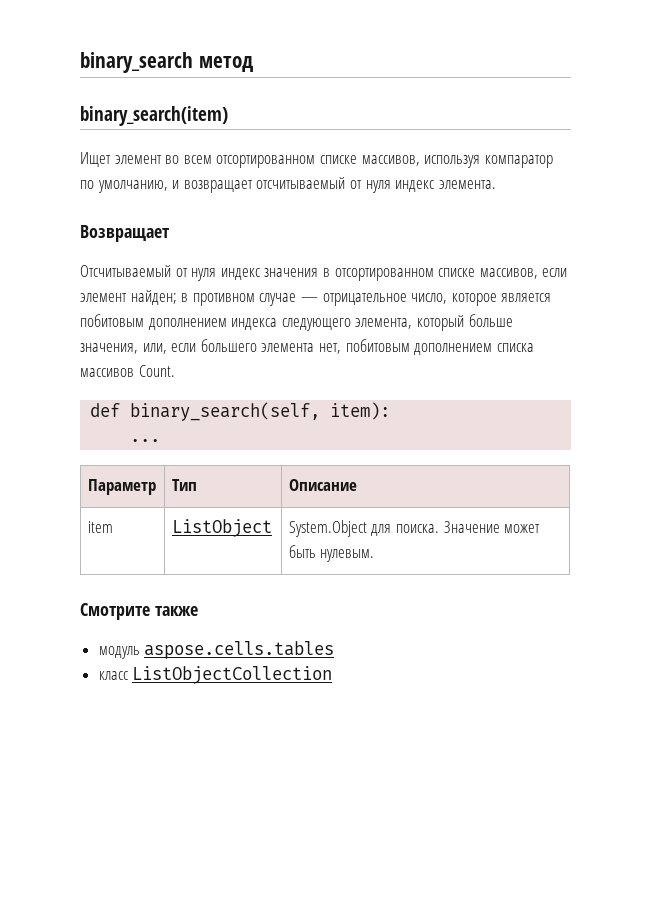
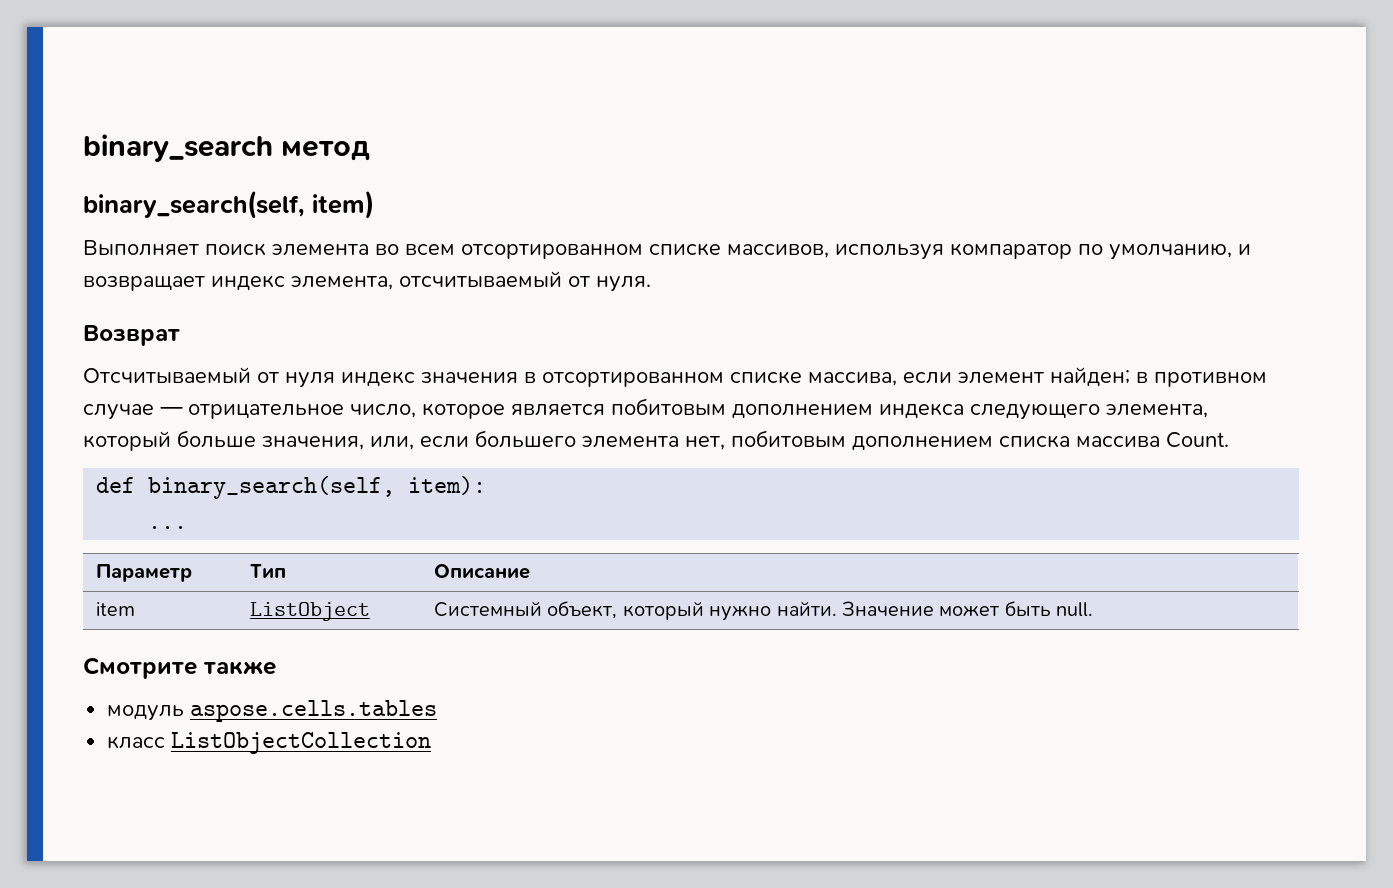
- binary_search(item)
- Ищет элемент во всем отсортированном списке массивов, используя компаратор по умолчанию, и возвращает отсчитываемый от нуля индекс элемента.
- Возвращает
+ binary_search(self, item)
+ Выполняет поиск элемента во всем отсортированном списке массивов, используя компаратор по умолчанию, и возвращает индекс элемента, отсчитываемый от нуля.
+ Возврат
- Отсчитываемый от нуля индекс значения в отсортированном списке массивов, если элемент найден; в противном случае — отрицательное число, которое является побитовым дополнением индекса следующего элемента, который больше значения, или, если большего элемента нет, побитовым дополнением списка массивов Count.
+ Отсчитываемый от нуля индекс значения в отсортированном списке массива, если элемент найден; в противном случае — отрицательное число, которое является побитовым дополнением индекса следующего элемента, который больше значения, или, если большего элемента нет, побитовым дополнением списка массива Count.
- item | ListObject | System.Object для поиска. Значение может быть нулевым.
+ item | ListObject | Системный объект, который нужно найти. Значение может быть null.

